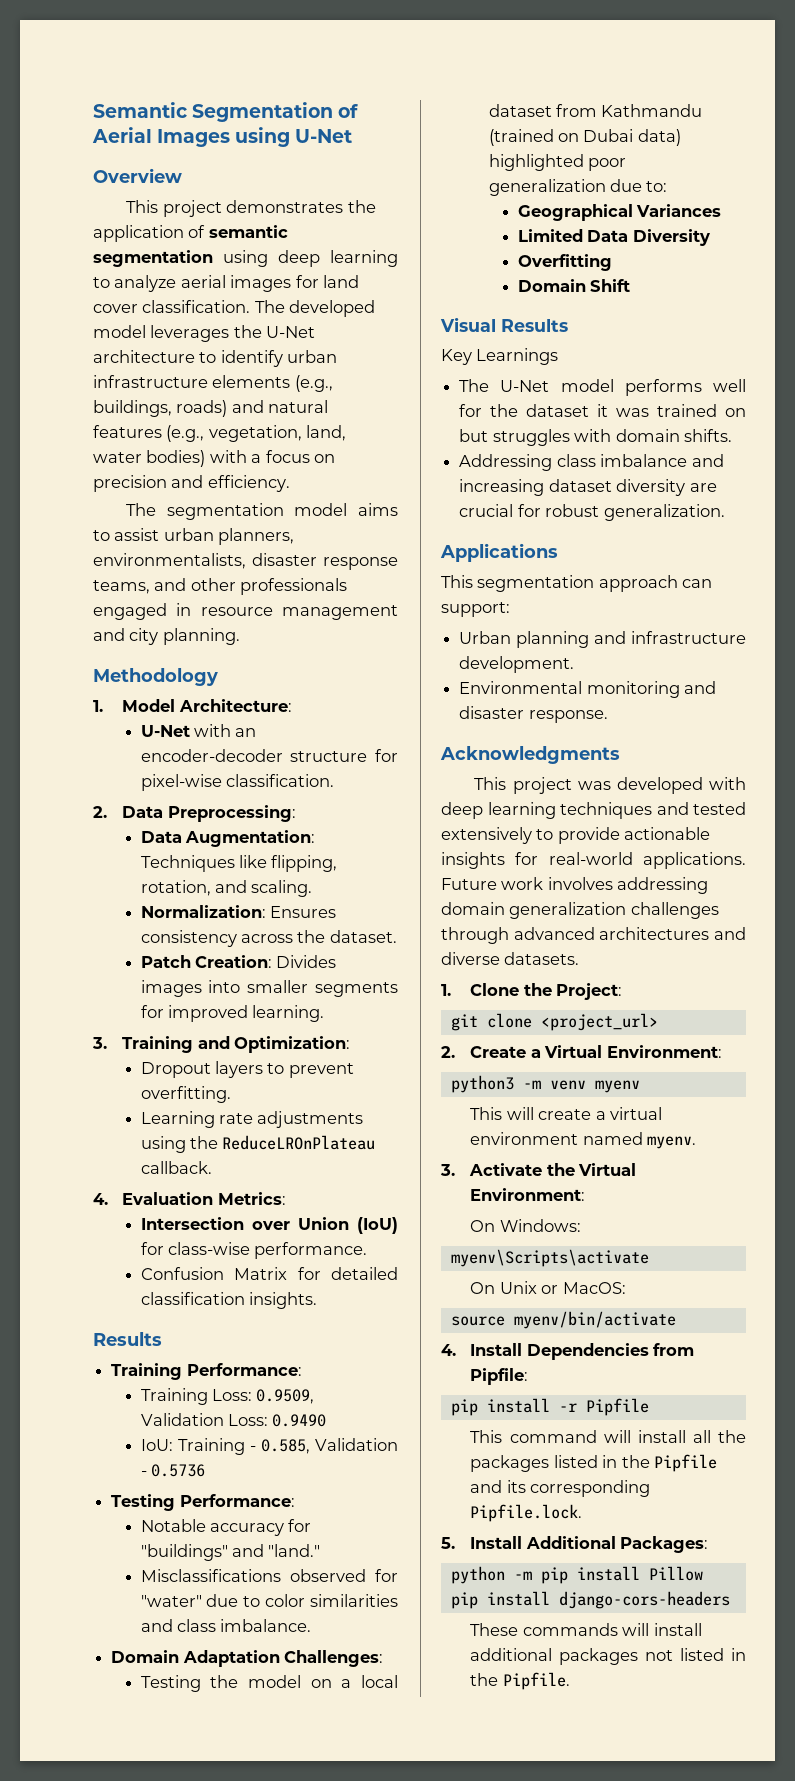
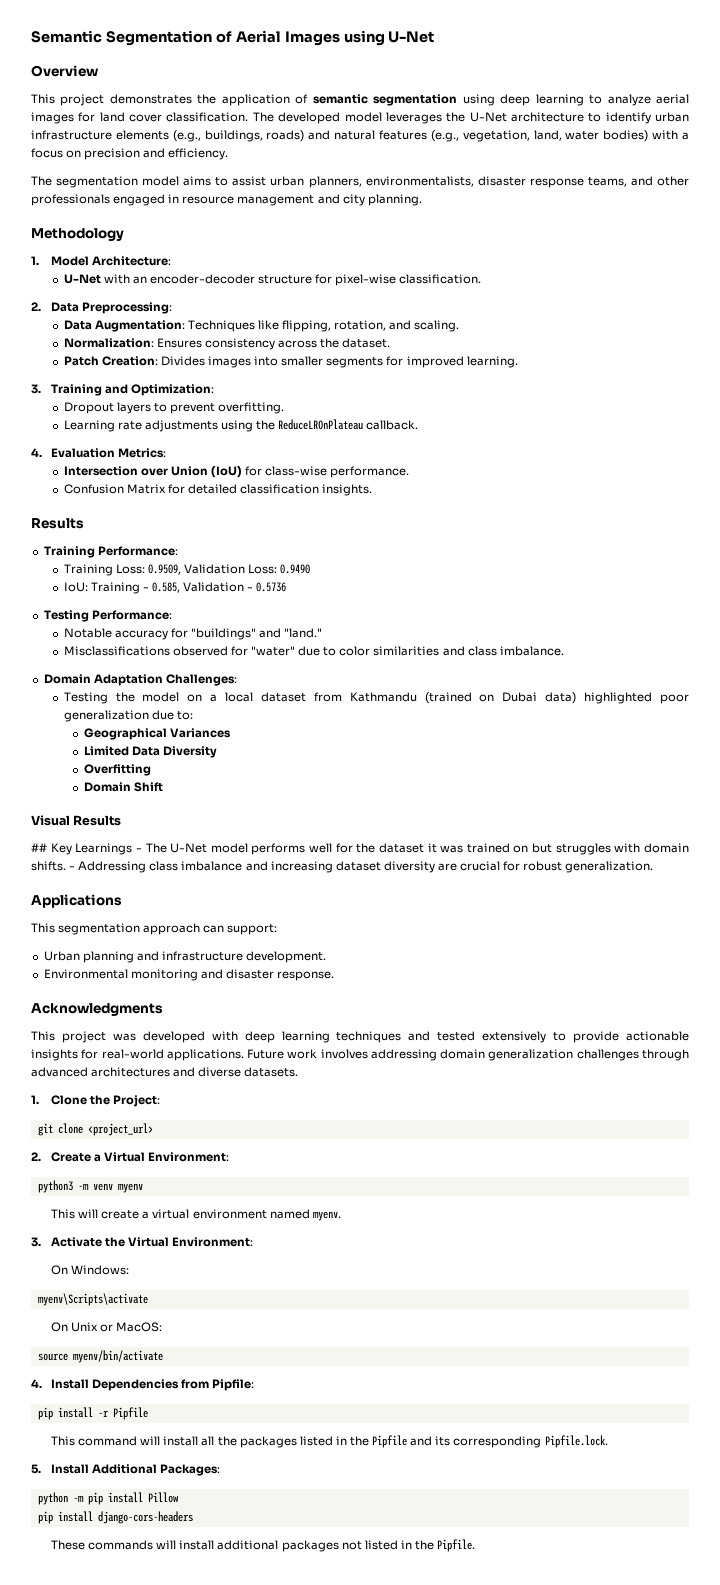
- Key Learnings
- The U-Net model performs well for the dataset it was trained on but struggles with domain shifts.
- Addressing class imbalance and increasing dataset diversity are crucial for robust generalization.
+ ## Key Learnings - The U-Net model performs well for the dataset it was trained on but struggles with domain shifts. - Addressing class imbalance and increasing dataset diversity are crucial for robust generalization.

